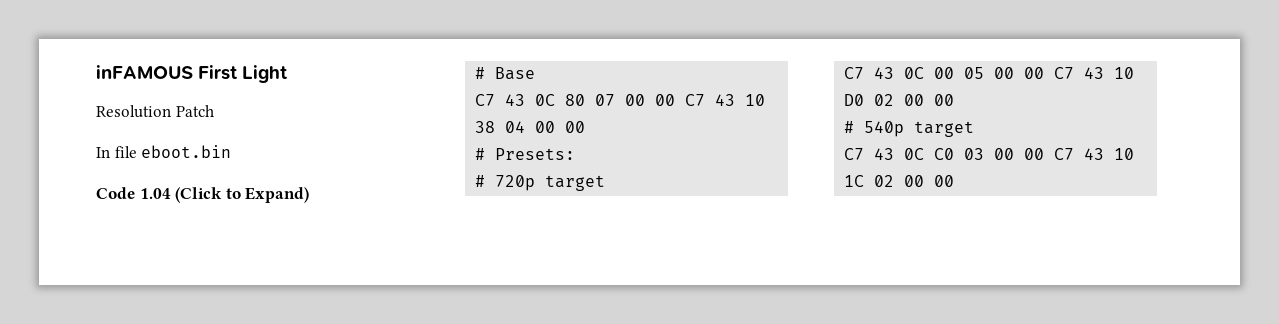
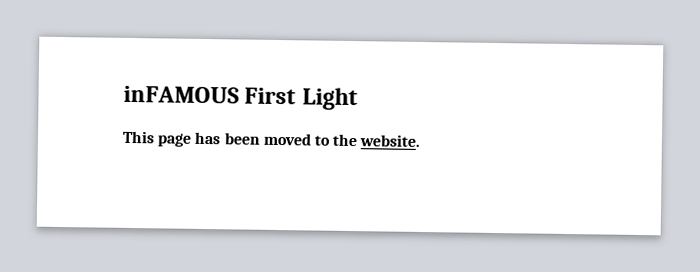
- Resolution Patch
- In file eboot.bin
- Code 1.04 (Click to Expand)
- # Base
- C7 43 0C 80 07 00 00 C7 43 10 38 04 00 00
- # Presets:
- # 720p target
- C7 43 0C 00 05 00 00 C7 43 10 D0 02 00 00
- # 540p target
- C7 43 0C C0 03 00 00 C7 43 10 1C 02 00 00
+ This page has been moved to the website.

